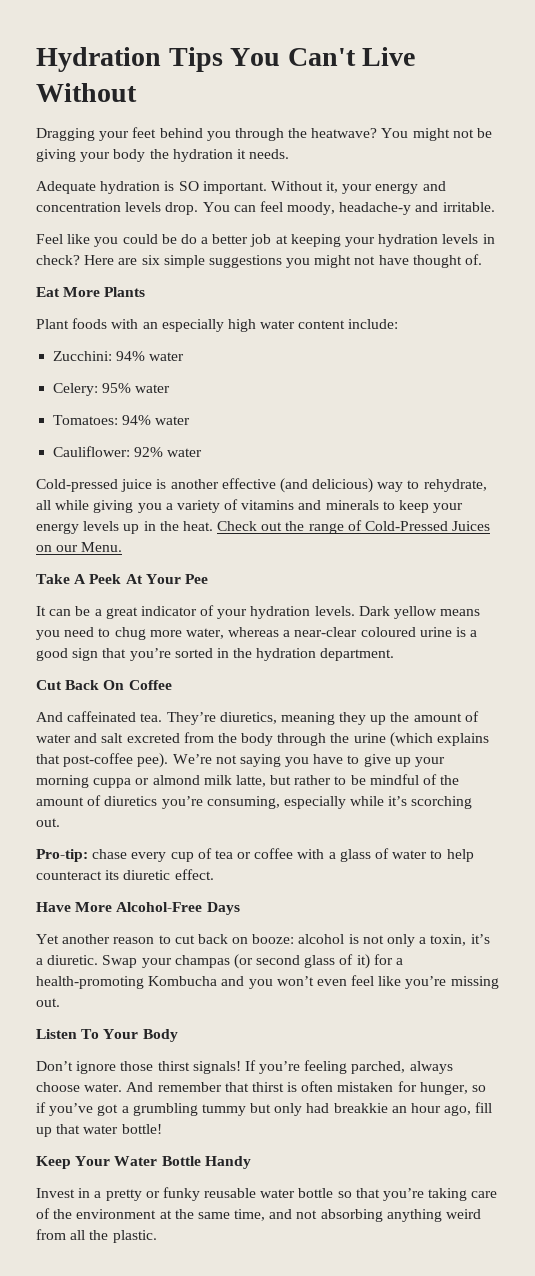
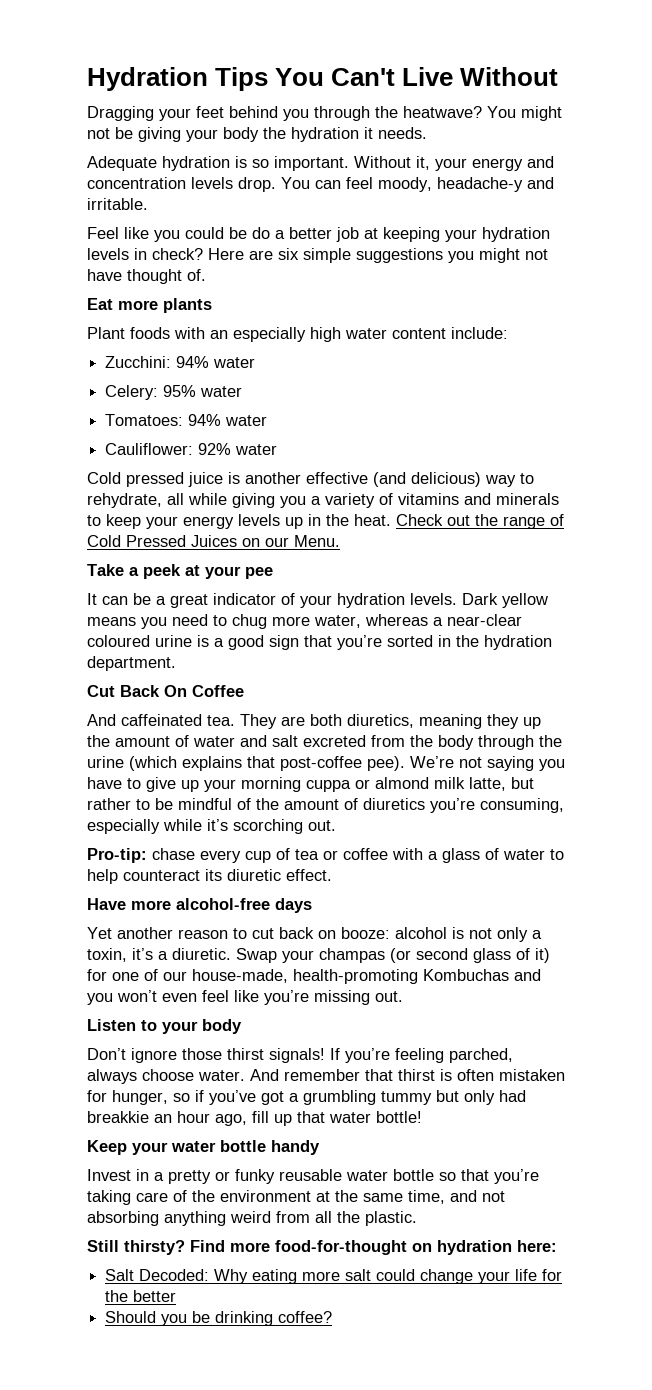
- Adequate hydration is SO important.
+ Adequate hydration is so important.
- Eat More Plants
+ Eat more plants
- Cold-pressed juice is another effective (and delicious) way to rehydrate, all while giving you a variety of vitamins and minerals to keep your energy levels up in the heat.
+ Cold pressed juice is another effective (and delicious) way to rehydrate, all while giving you a variety of vitamins and minerals to keep your energy levels up in the heat.
- Check out the range of Cold-Pressed Juices on our Menu.
+ Check out the range of Cold Pressed Juices on our Menu.
- Take A Peek At Your Pee
+ Take a peek at your pee
- They’re diuretics, meaning they up the amount of water and salt excreted from the body through the urine (which explains that post-coffee pee).
+ They are both diuretics, meaning they up the amount of water and salt excreted from the body through the urine (which explains that post-coffee pee).
- Have More Alcohol-Free Days
+ Have more alcohol-free days
- Swap your champas (or second glass of it) for a health-promoting Kombucha and you won’t even feel like you’re missing out.
+ Swap your champas (or second glass of it) for one of our house-made, health-promoting Kombuchas and you won’t even feel like you’re missing out.
- Listen To Your Body
+ Listen to your body
- Keep Your Water Bottle Handy
+ Keep your water bottle handy
+ Still thirsty? Find more food-for-thought on hydration here:
+ Salt Decoded: Why eating more salt could change your life for the better
+ Should you be drinking coffee?

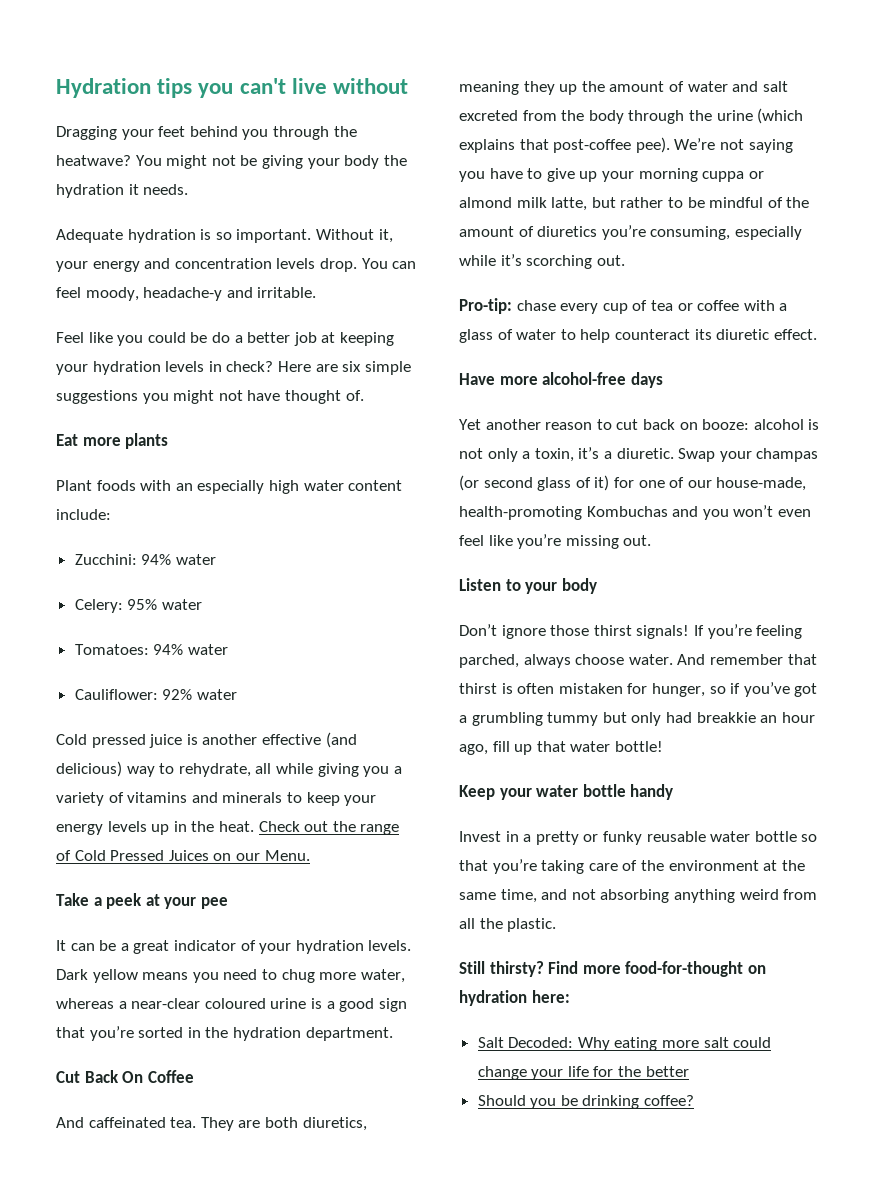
- Hydration Tips You Can't Live Without
+ Hydration tips you can't live without

